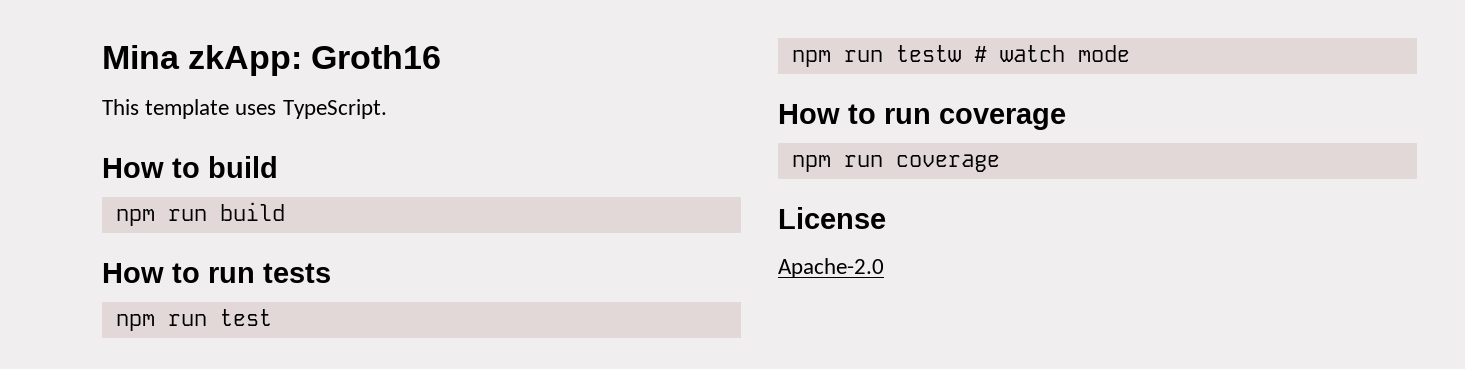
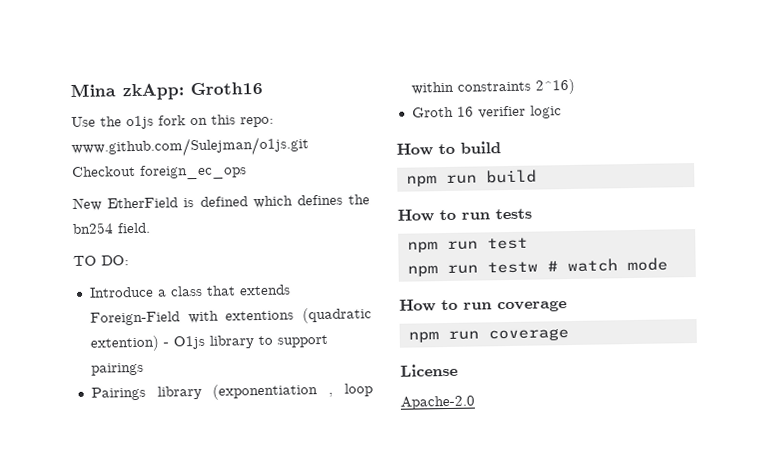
- This template uses TypeScript.
+ Use the o1js fork on this repo: www.github.com/Sulejman/o1js.git Checkout foreign_ec_ops
+ New EtherField is defined which defines the bn254 field.
+ TO DO:
+ Introduce a class that extends Foreign-Field with extentions (quadratic extention) - O1js library to support pairings
+ Pairings library (exponentiation , loop within constraints 2^16)
+ Groth 16 verifier logic

